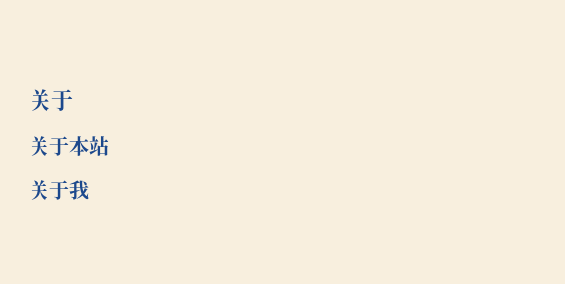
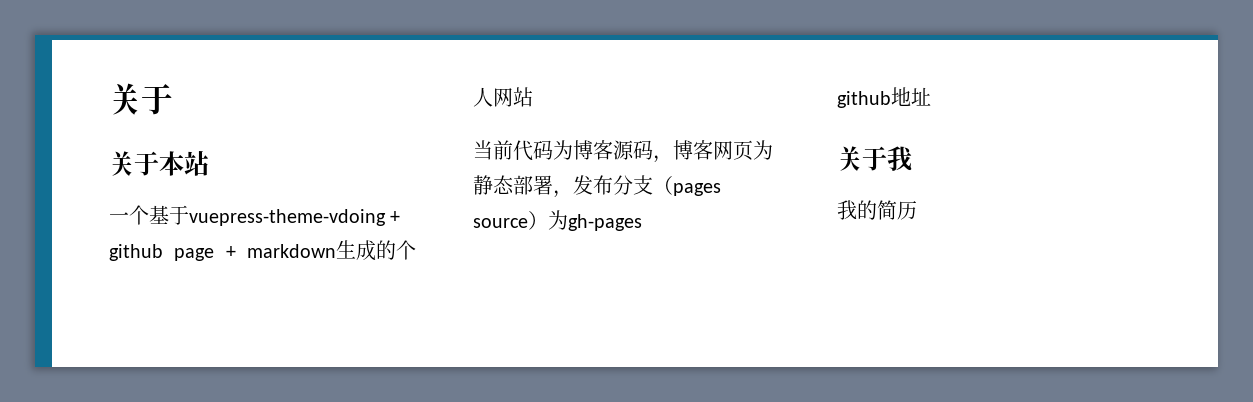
+ 一个基于vuepress-theme-vdoing + github page + markdown生成的个人网站
+ 当前代码为博客源码，博客网页为静态部署，发布分支（pages source）为gh-pages
+ github地址
+ 我的简历

